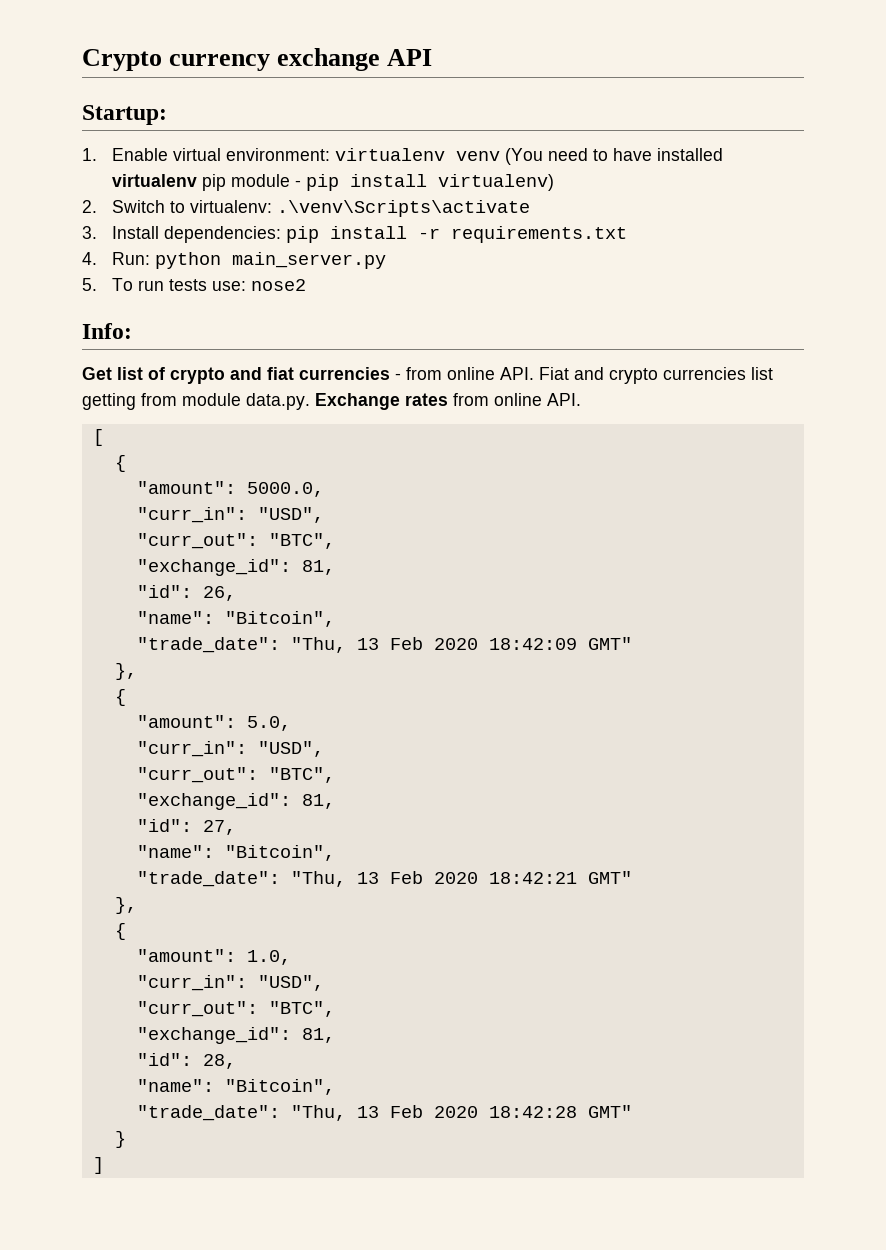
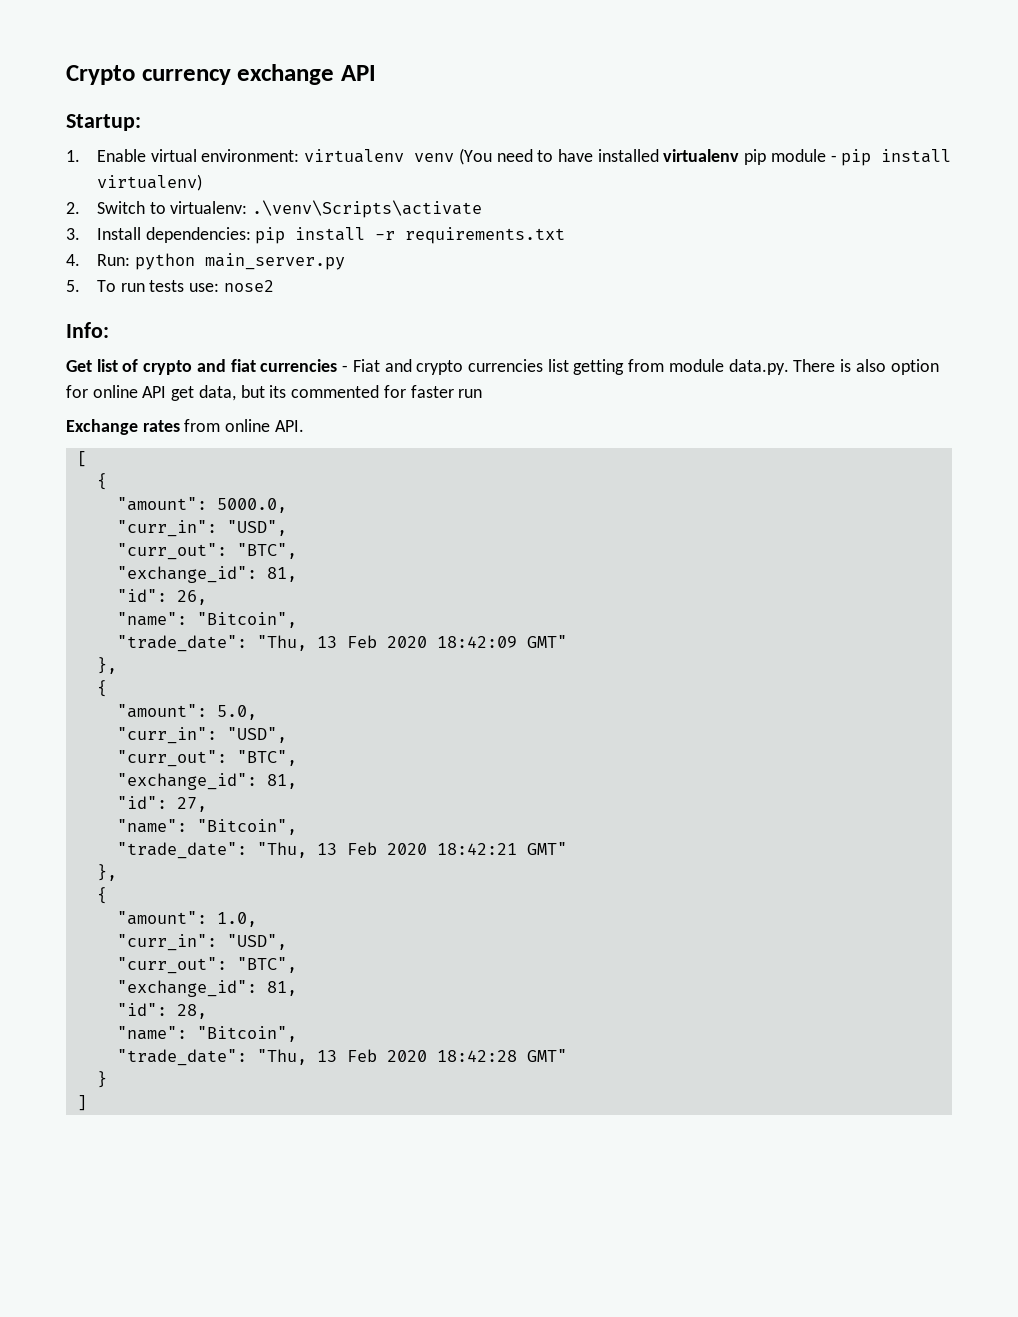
- Get list of crypto and fiat currencies - from online API. Fiat and crypto currencies list getting from module data.py. Exchange rates from online API.
+ Get list of crypto and fiat currencies - Fiat and crypto currencies list getting from module data.py. There is also option for online API get data, but its commented for faster run
+ Exchange rates from online API.

